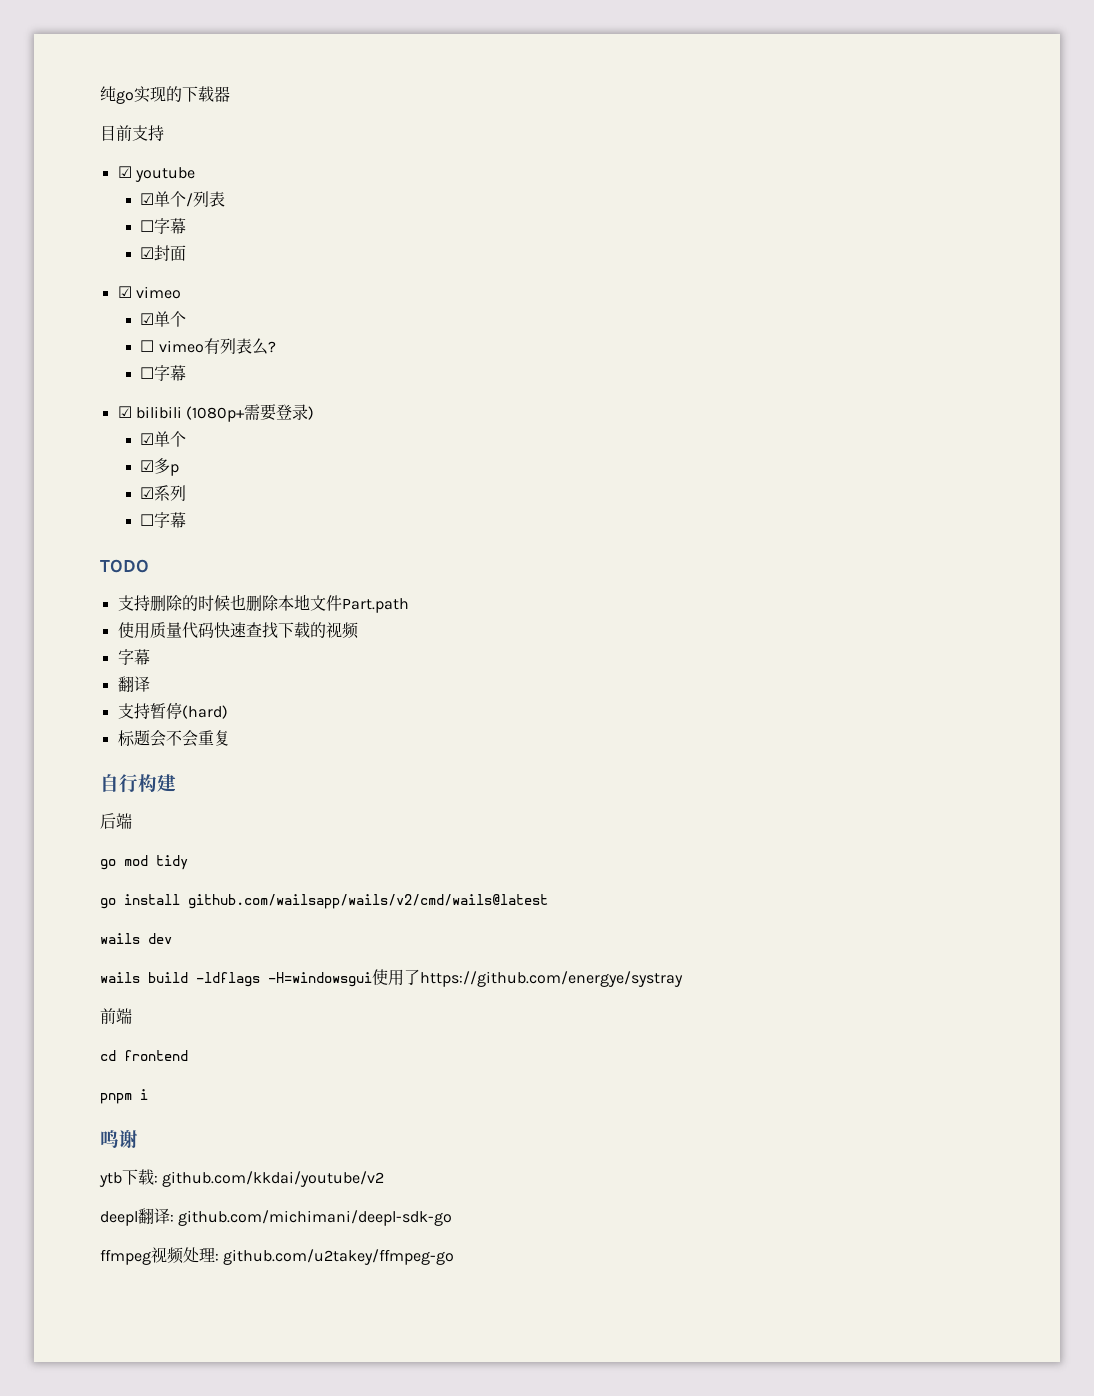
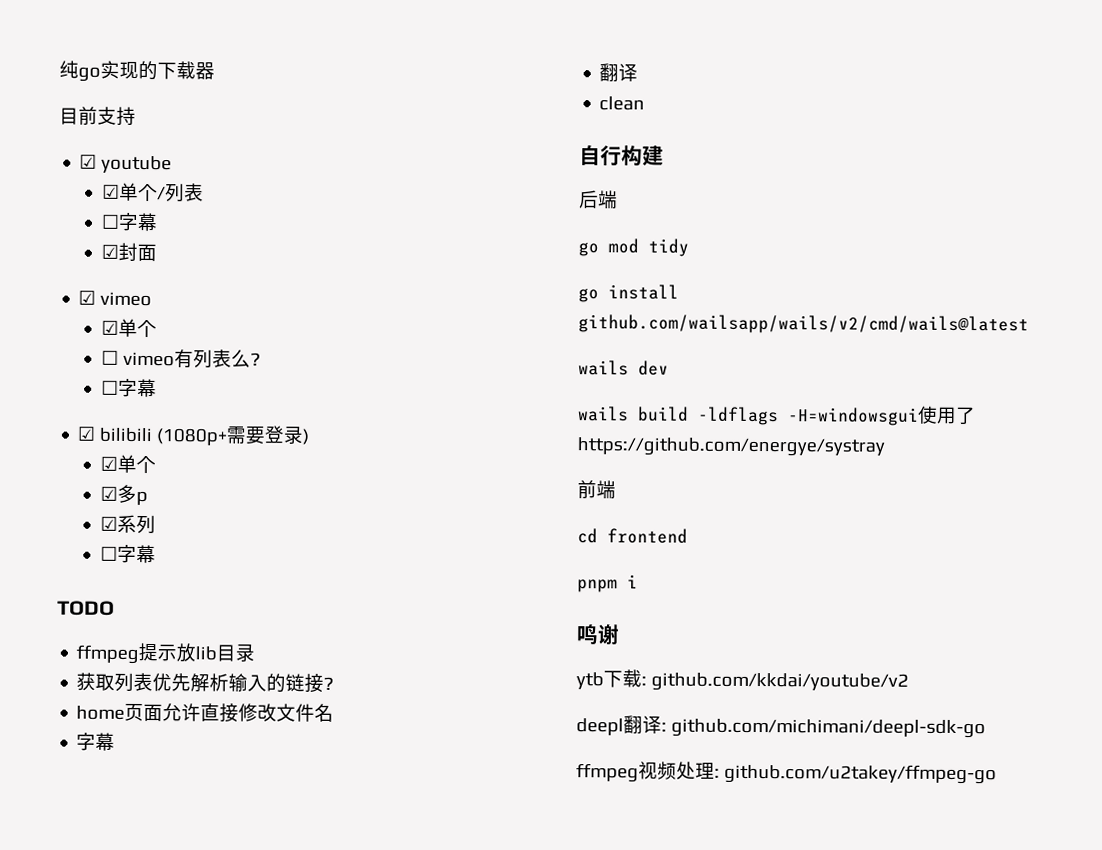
- 支持删除的时候也删除本地文件Part.path
- 使用质量代码快速查找下载的视频
+ ffmpeg提示放lib目录
+ 获取列表优先解析输入的链接?
+ home页面允许直接修改文件名
  字幕
  翻译
- 支持暂停(hard)
- 标题会不会重复
+ clean

